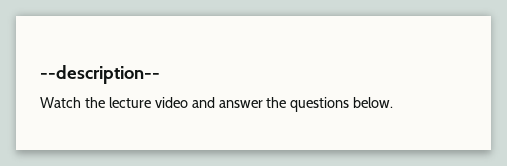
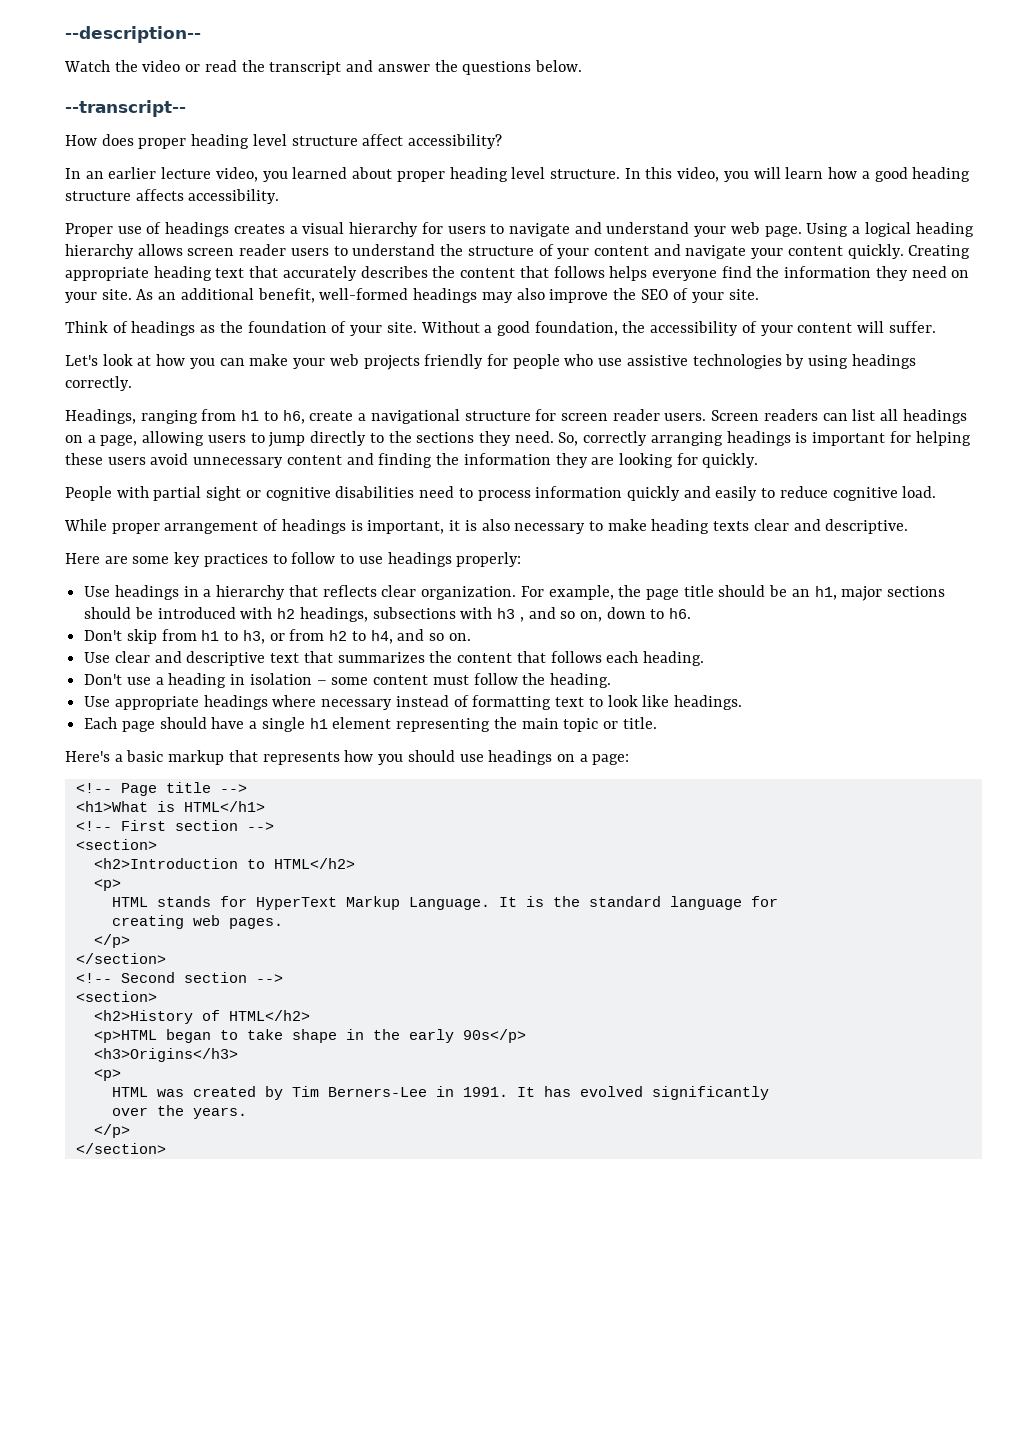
- Watch the lecture video and answer the questions below.
+ Watch the video or read the transcript and answer the questions below.
+ --transcript--
+ How does proper heading level structure affect accessibility?
+ In an earlier lecture video, you learned about proper heading level structure. In this video, you will learn how a good heading structure affects accessibility.
+ Proper use of headings creates a visual hierarchy for users to navigate and understand your web page. Using a logical heading hierarchy allows screen reader users to understand the structure of your content and navigate your content quickly. Creating appropriate heading text that accurately describes the content that follows helps everyone find the information they need on your site. As an additional benefit, well-formed headings may also improve the SEO of your site.
+ Think of headings as the foundation of your site. Without a good foundation, the accessibility of your content will suffer.
+ Let's look at how you can make your web projects friendly for people who use assistive technologies by using headings correctly.
+ Headings, ranging from h1 to h6, create a navigational structure for screen reader users. Screen readers can list all headings on a page, allowing users to jump directly to the sections they need. So, correctly arranging headings is important for helping these users avoid unnecessary content and finding the information they are looking for quickly.
+ People with partial sight or cognitive disabilities need to process information quickly and easily to reduce cognitive load.
+ While proper arrangement of headings is important, it is also necessary to make heading texts clear and descriptive.
+ Here are some key practices to follow to use headings properly:
+ Use headings in a hierarchy that reflects clear organization. For example, the page title should be an h1, major sections should be introduced with h2 headings, subsections with h3 , and so on, down to h6.
+ Don't skip from h1 to h3, or from h2 to h4, and so on.
+ Use clear and descriptive text that summarizes the content that follows each heading.
+ Don't use a heading in isolation – some content must follow the heading.
+ Use appropriate headings where necessary instead of formatting text to look like headings.
+ Each page should have a single h1 element representing the main topic or title.
+ Here's a basic markup that represents how you should use headings on a page:
+ <!-- Page title -->
+ <h1>What is HTML</h1>
+ <!-- First section -->
+ <section>
+ <h2>Introduction to HTML</h2>
+ <p>
+ HTML stands for HyperText Markup Language. It is the standard language for
+ creating web pages.
+ </p>
+ </section>
+ <!-- Second section -->
+ <section>
+ <h2>History of HTML</h2>
+ <p>HTML began to take shape in the early 90s</p>
+ <h3>Origins</h3>
+ <p>
+ HTML was created by Tim Berners-Lee in 1991. It has evolved significantly
+ over the years.
+ </p>
+ </section>

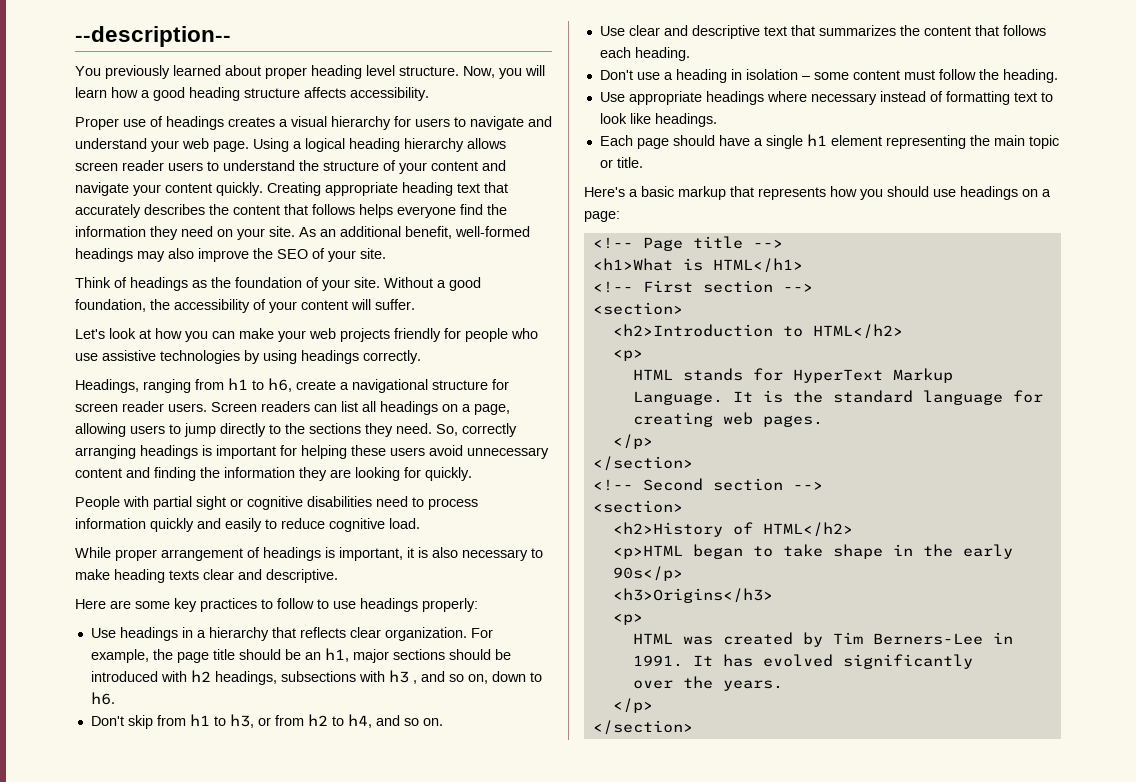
- Watch the video or read the transcript and answer the questions below.
- --transcript--
- How does proper heading level structure affect accessibility?
- In an earlier lecture video, you learned about proper heading level structure.
+ You previously learned about proper heading level structure.
- In this video, you will learn how a good heading structure affects accessibility.
+ Now, you will learn how a good heading structure affects accessibility.

